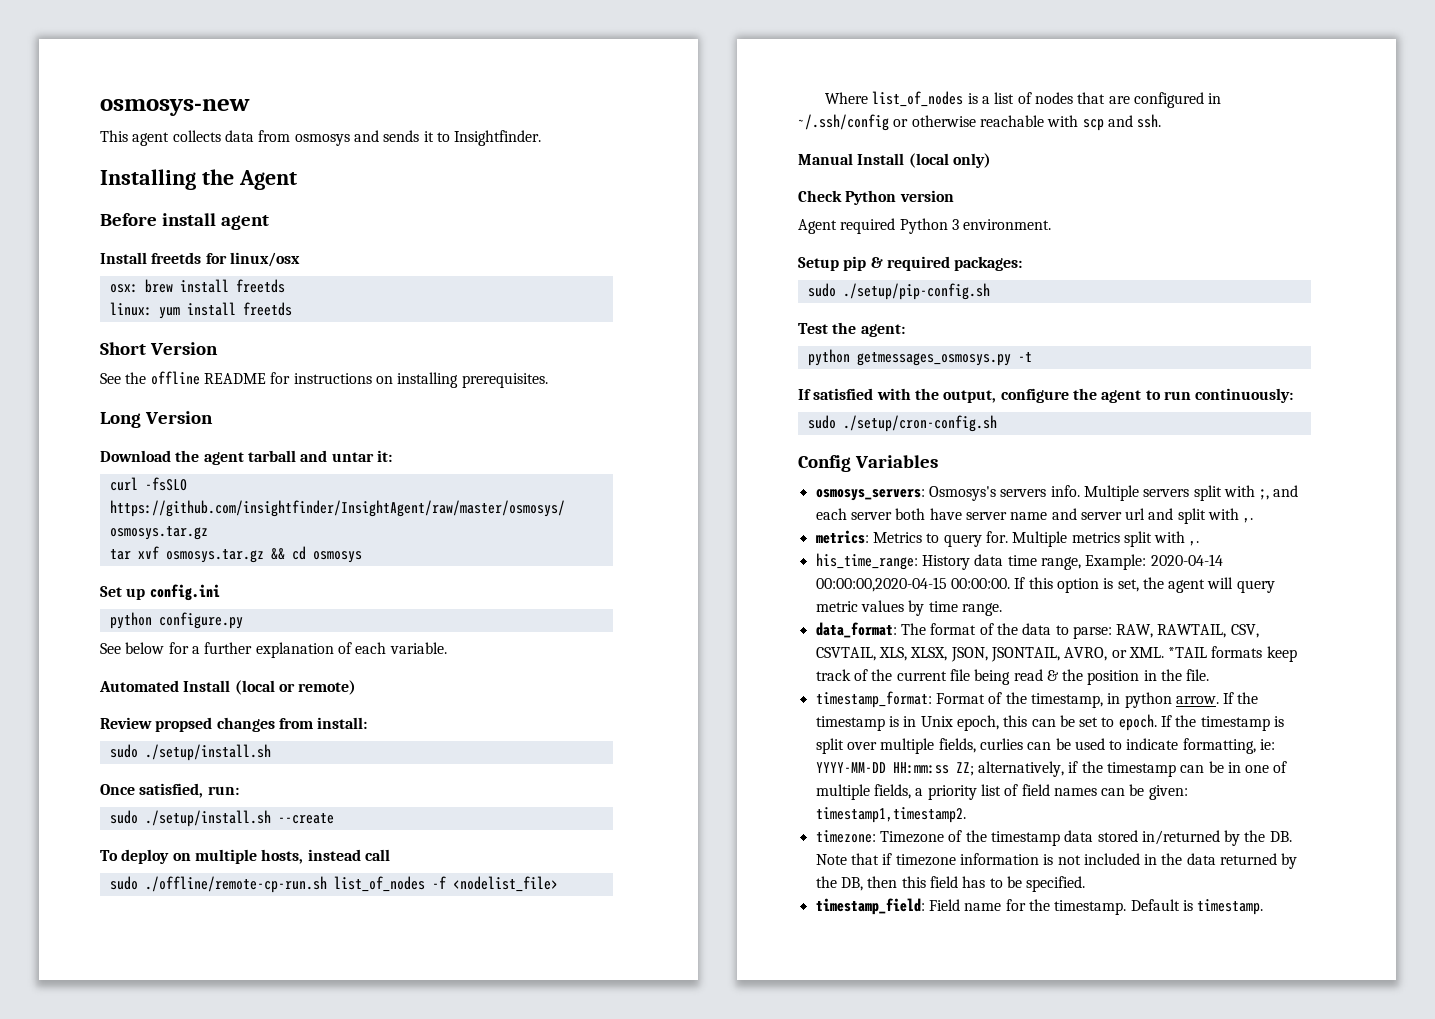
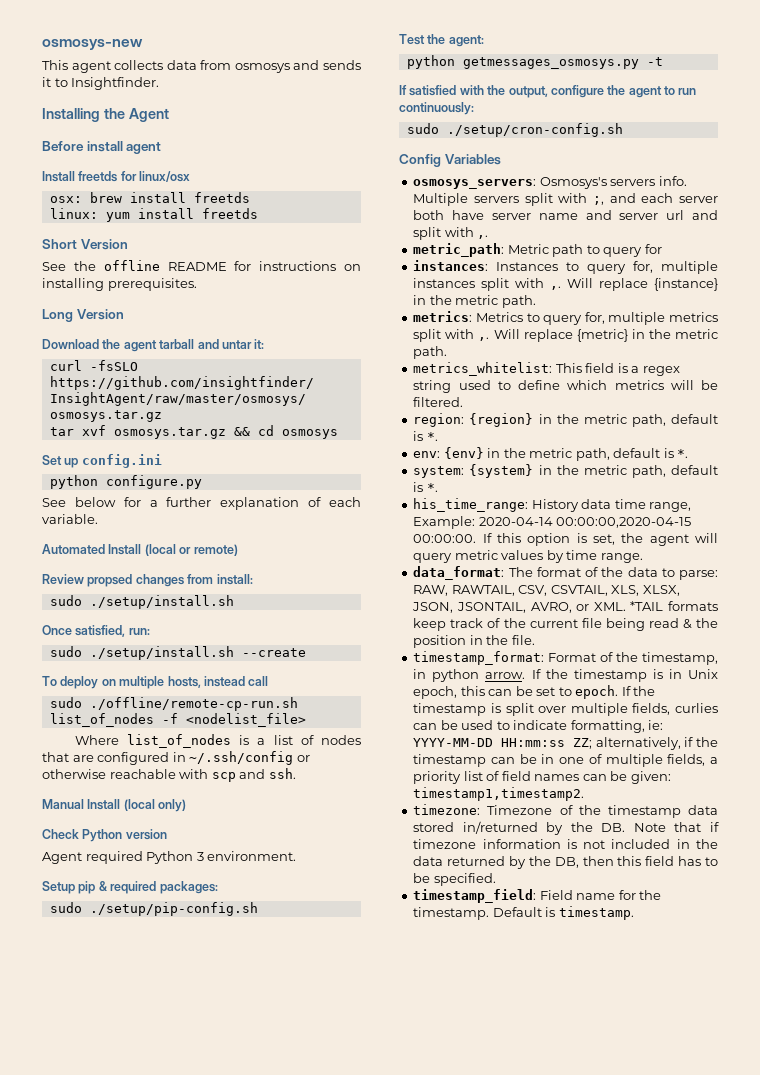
+ metric_path: Metric path to query for
+ instances: Instances to query for, multiple instances split with ,. Will replace {instance} in the metric path.
- metrics: Metrics to query for. Multiple metrics split with ,.
+ metrics: Metrics to query for, multiple metrics split with ,. Will replace {metric} in the metric path.
+ metrics_whitelist: This field is a regex string used to define which metrics will be filtered.
+ region: {region} in the metric path, default is *.
+ env: {env} in the metric path, default is *.
+ system: {system} in the metric path, default is *.

